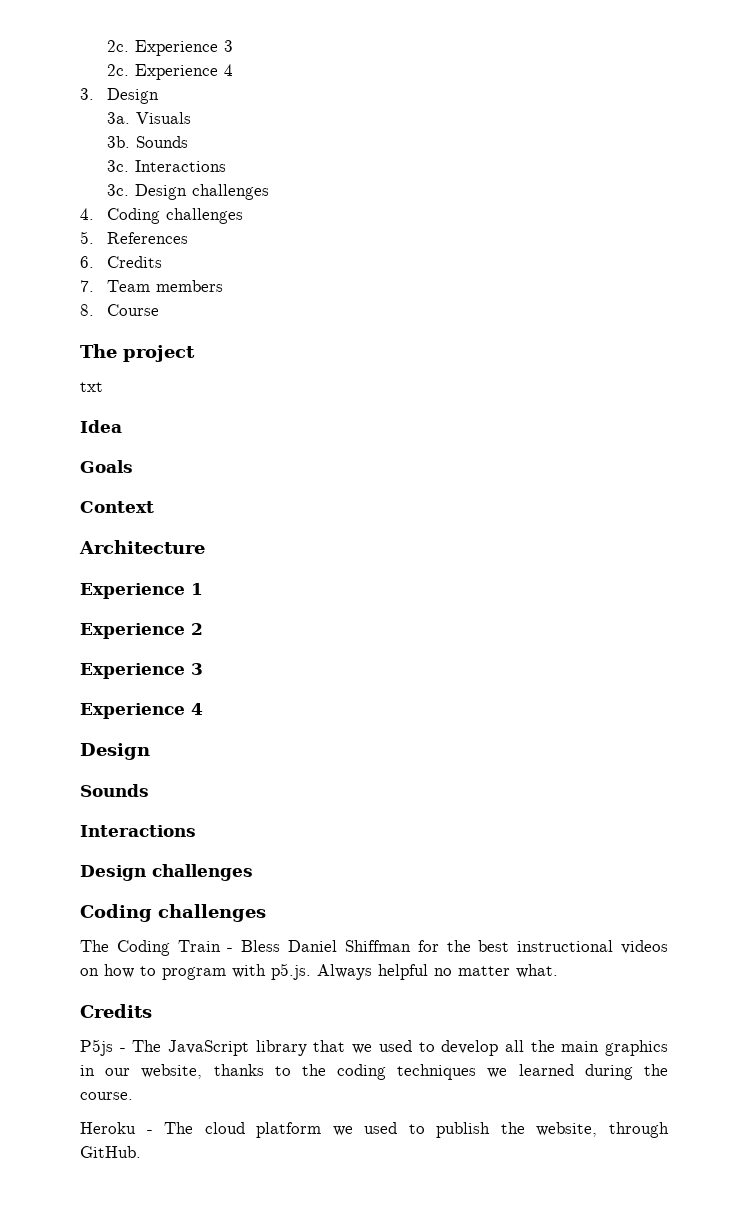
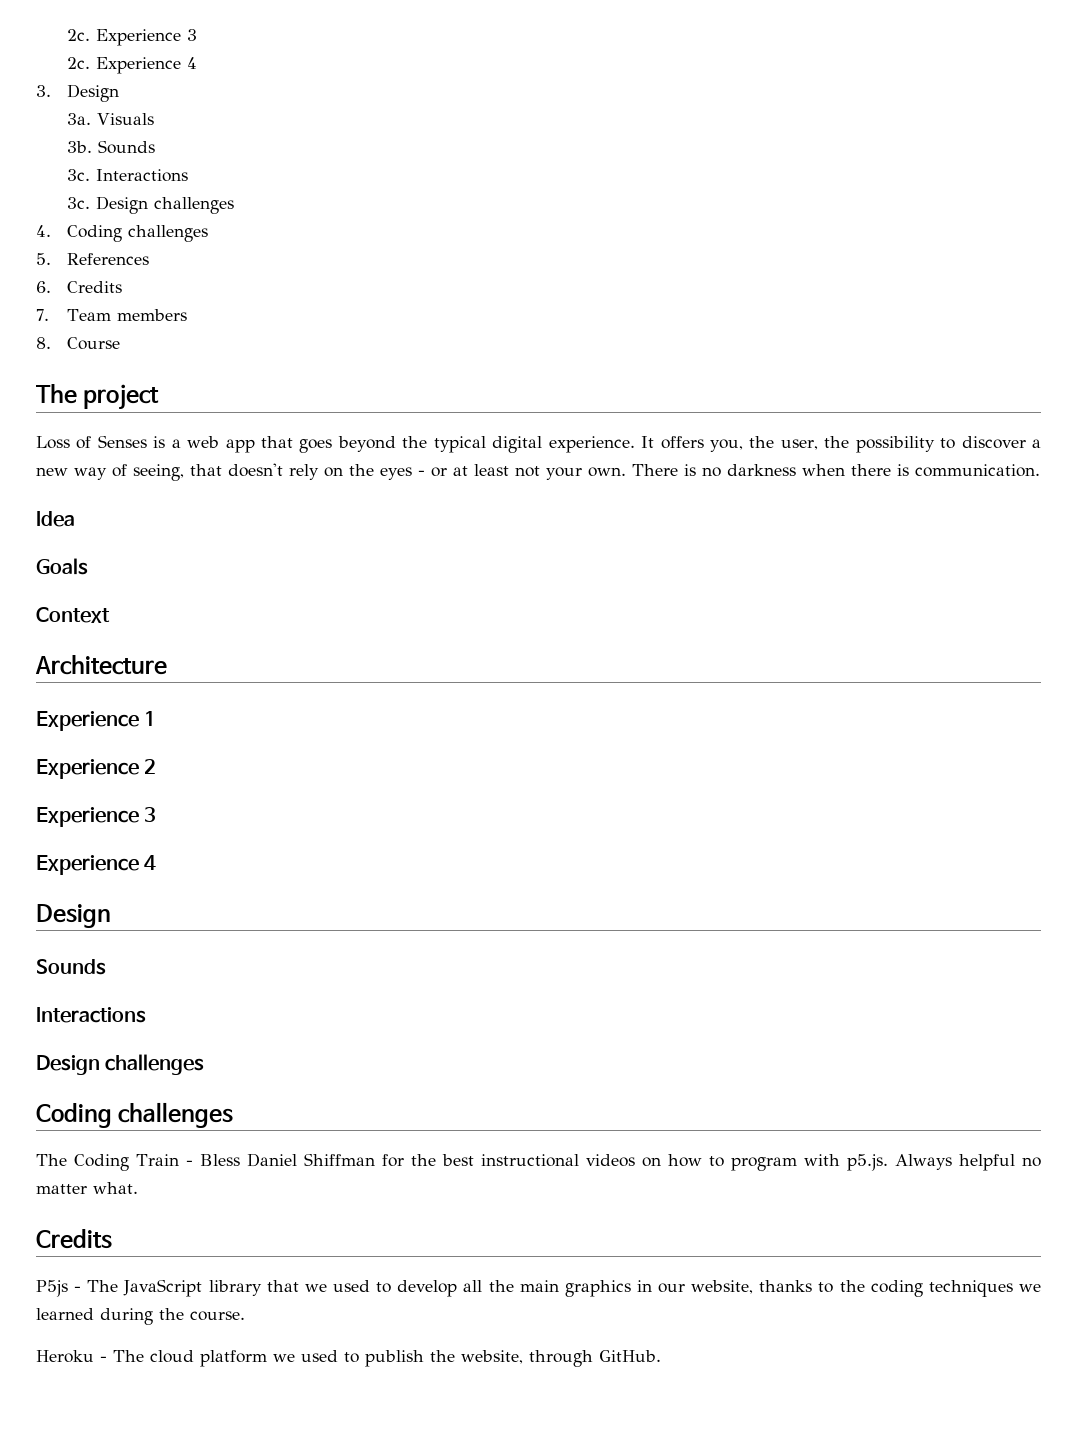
- txt
+ Loss of Senses is a web app that goes beyond the typical digital experience. It offers you, the user, the possibility to discover a new way of seeing, that doesn't rely on the eyes - or at least not your own. There is no darkness when there is communication.

